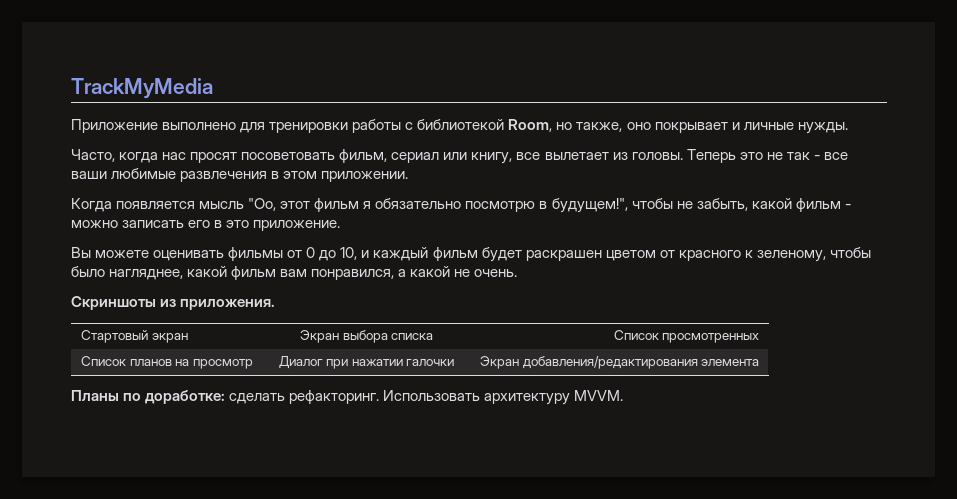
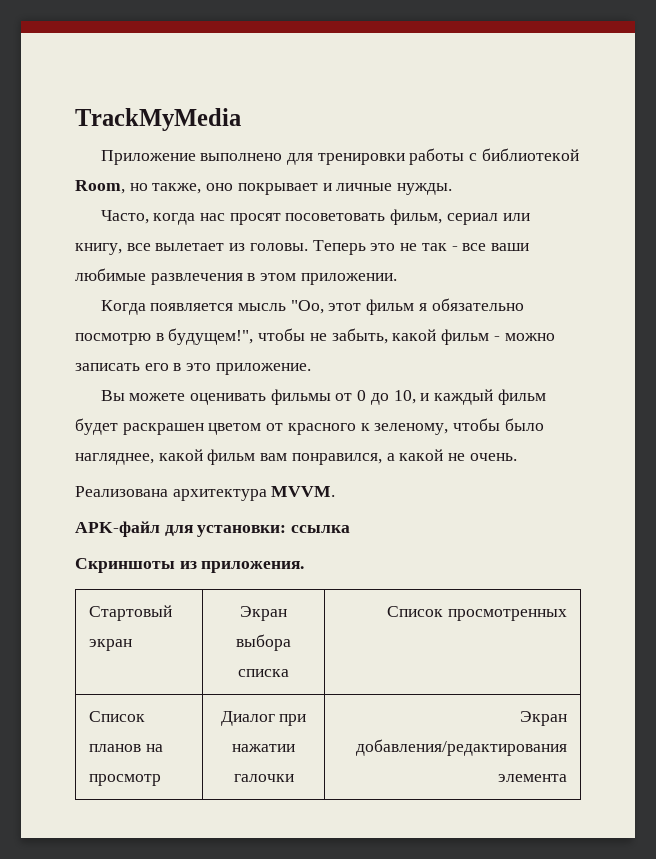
+ Реализована архитектура MVVM.
+ APK-файл для установки: ссылка
- Планы по доработке: сделать рефакторинг. Использовать архитектуру MVVM.

